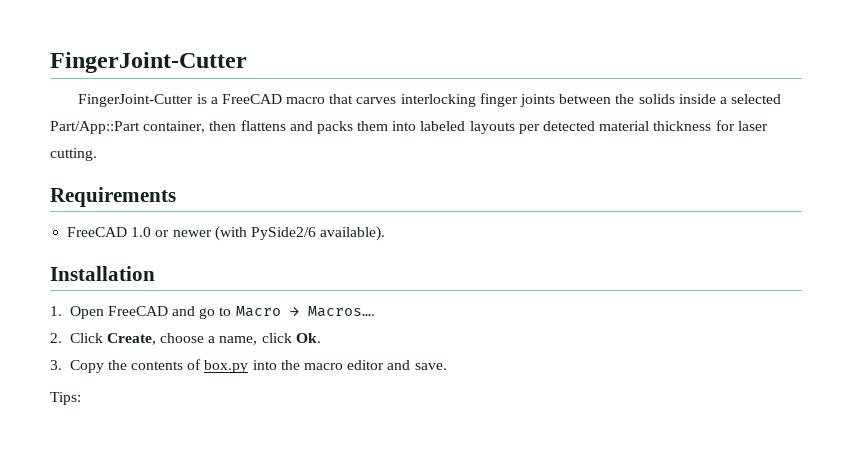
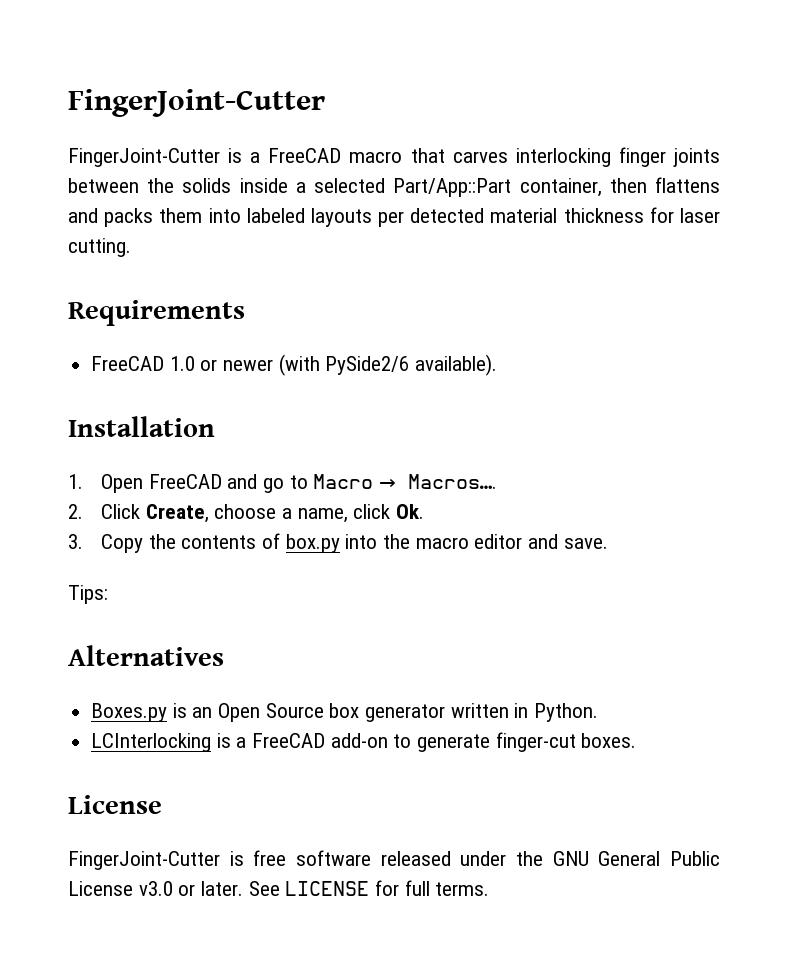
+ Alternatives
+ Boxes.py is an Open Source box generator written in Python.
+ LCInterlocking is a FreeCAD add-on to generate finger-cut boxes.
+ License
+ FingerJoint-Cutter is free software released under the GNU General Public License v3.0 or later. See LICENSE for full terms.

